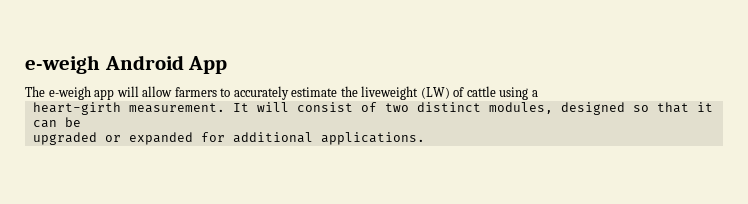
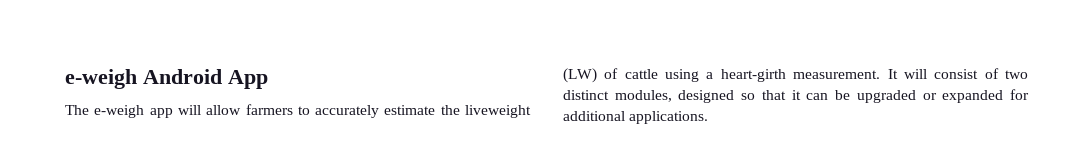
- The e-weigh app will allow farmers to accurately estimate the liveweight (LW) of cattle using a
- heart-girth measurement.
+ The e-weigh app will allow farmers to accurately estimate the liveweight (LW) of cattle using a heart-girth measurement.
- It will consist of two distinct modules, designed so that it can be
- upgraded or expanded for additional applications.
+ It will consist of two distinct modules, designed so that it can be upgraded or expanded for additional applications.

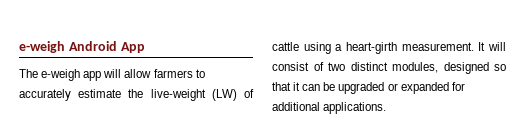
- The e-weigh app will allow farmers to accurately estimate the liveweight (LW) of cattle using a heart-girth measurement.
+ The e-weigh app will allow farmers to accurately estimate the live-weight (LW) of cattle using a heart-girth measurement.

